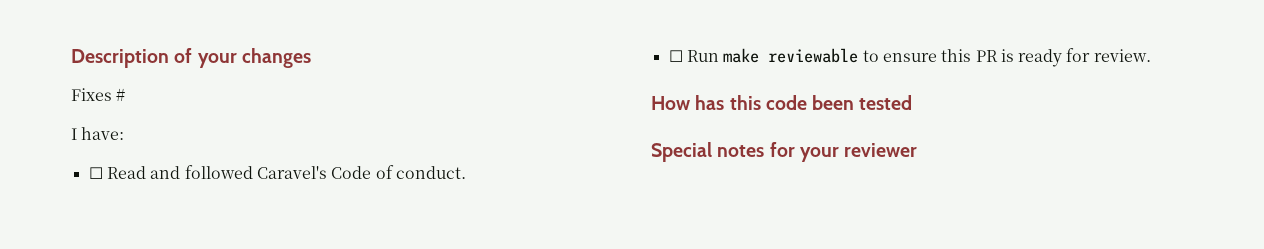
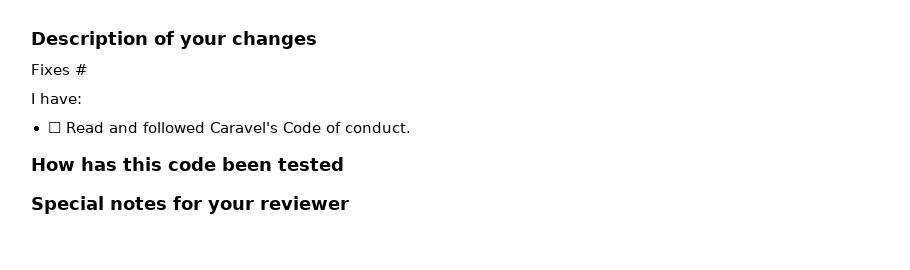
- ☐ Run make reviewable to ensure this PR is ready for review.

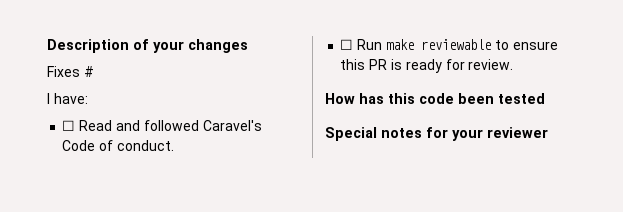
+ ☐ Run make reviewable to ensure this PR is ready for review.

